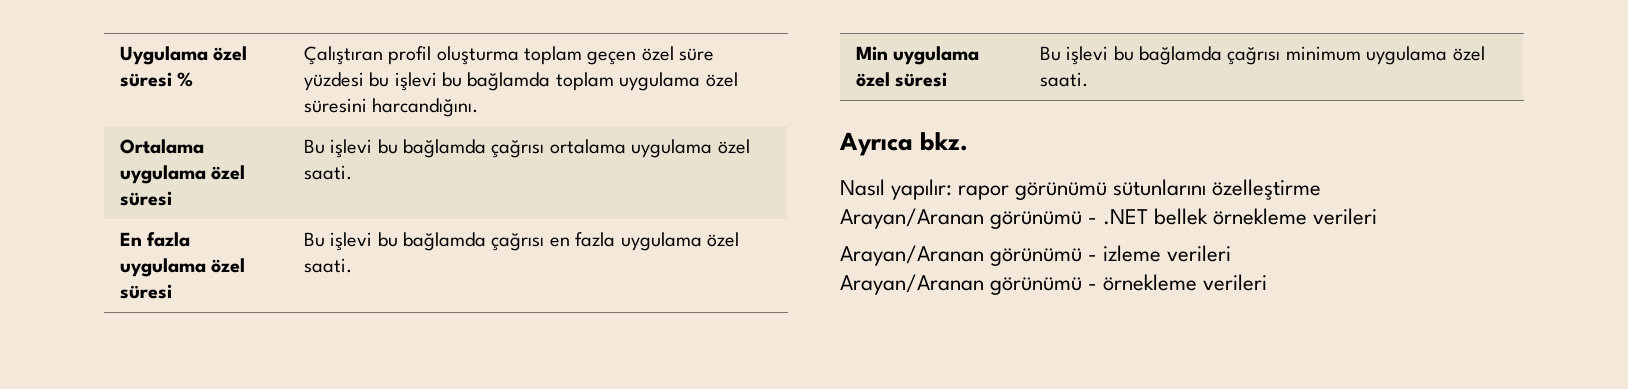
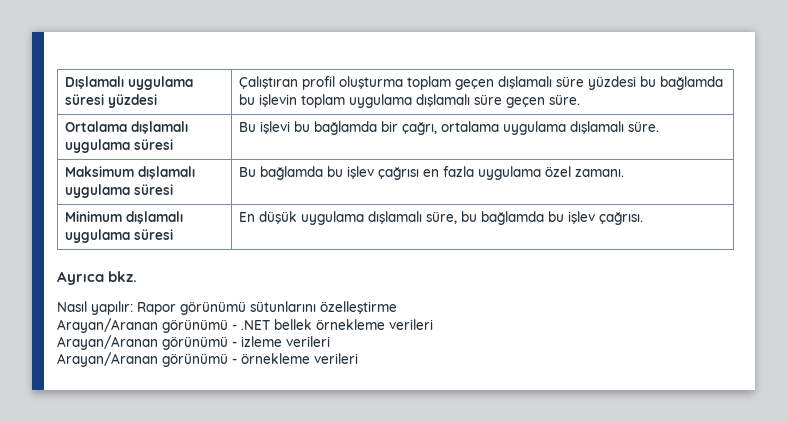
- Uygulama özel süresi % | Çalıştıran profil oluşturma toplam geçen özel süre yüzdesi bu işlevi bu bağlamda toplam uygulama özel süresini harcandığını.
+ Dışlamalı uygulama süresi yüzdesi | Çalıştıran profil oluşturma toplam geçen dışlamalı süre yüzdesi bu bağlamda bu işlevin toplam uygulama dışlamalı süre geçen süre.
- Ortalama uygulama özel süresi | Bu işlevi bu bağlamda çağrısı ortalama uygulama özel saati.
- En fazla uygulama özel süresi | Bu işlevi bu bağlamda çağrısı en fazla uygulama özel saati.
- Min uygulama özel süresi | Bu işlevi bu bağlamda çağrısı minimum uygulama özel saati.
+ Ortalama dışlamalı uygulama süresi | Bu işlevi bu bağlamda bir çağrı, ortalama uygulama dışlamalı süre.
+ Maksimum dışlamalı uygulama süresi | Bu bağlamda bu işlev çağrısı en fazla uygulama özel zamanı.
+ Minimum dışlamalı uygulama süresi | En düşük uygulama dışlamalı süre, bu bağlamda bu işlev çağrısı.
- Nasıl yapılır: rapor görünümü sütunlarını özelleştirme
+ Nasıl yapılır: Rapor görünümü sütunlarını özelleştirme

